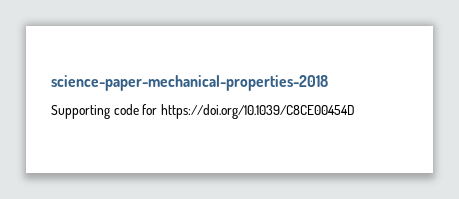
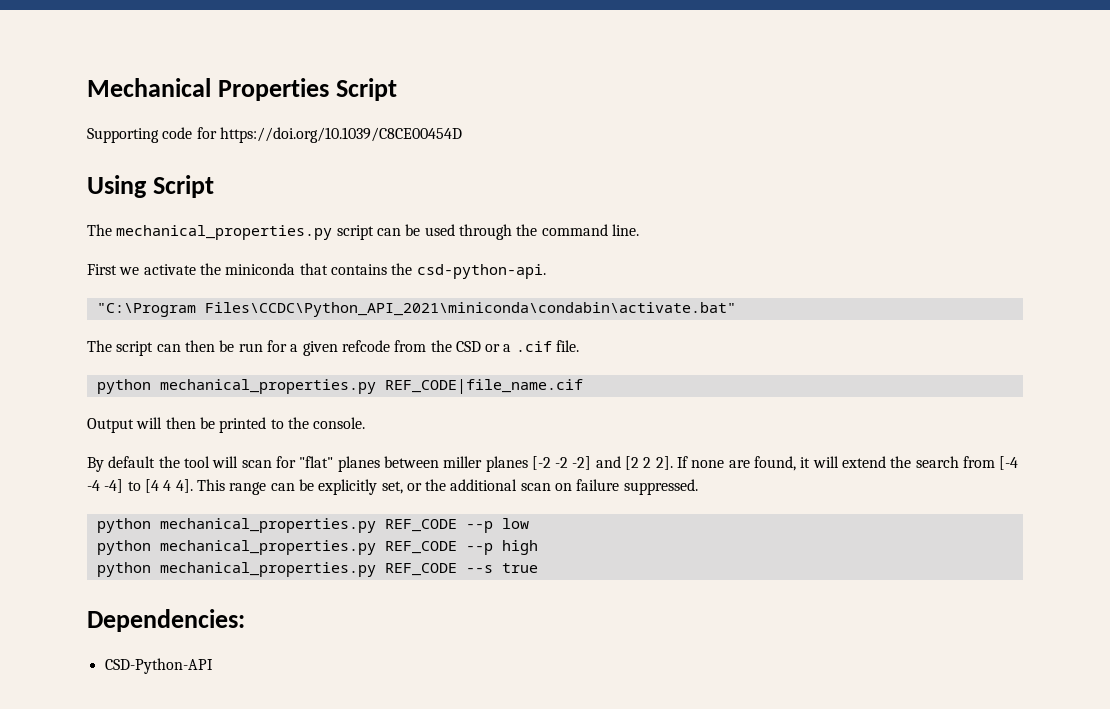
- science-paper-mechanical-properties-2018
+ Mechanical Properties Script
+ Using Script
+ The mechanical_properties.py script can be used through the command line.
+ First we activate the miniconda that contains the csd-python-api.
+ "C:\Program Files\CCDC\Python_API_2021\miniconda\condabin\activate.bat"
+ The script can then be run for a given refcode from the CSD or a .cif file.
+ python mechanical_properties.py REF_CODE|file_name.cif
+ Output will then be printed to the console.
+ By default the tool will scan for "flat" planes between miller planes [-2 -2 -2] and [2 2 2]. If none are found, it will extend the search from [-4 -4 -4] to [4 4 4]. This range can be explicitly set, or the additional scan on failure suppressed.
+ python mechanical_properties.py REF_CODE --p low
+ python mechanical_properties.py REF_CODE --p high
+ python mechanical_properties.py REF_CODE --s true
+ Dependencies:
+ CSD-Python-API

